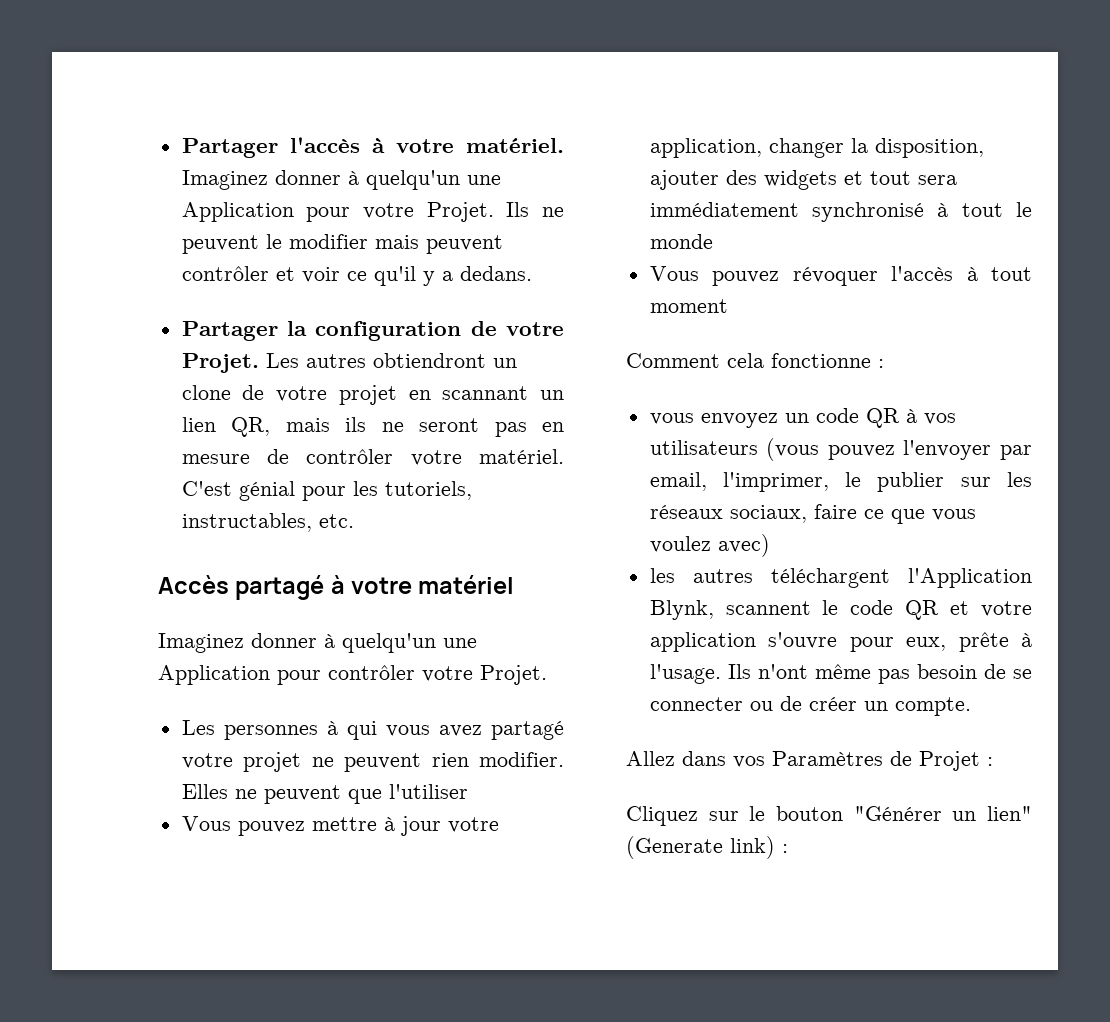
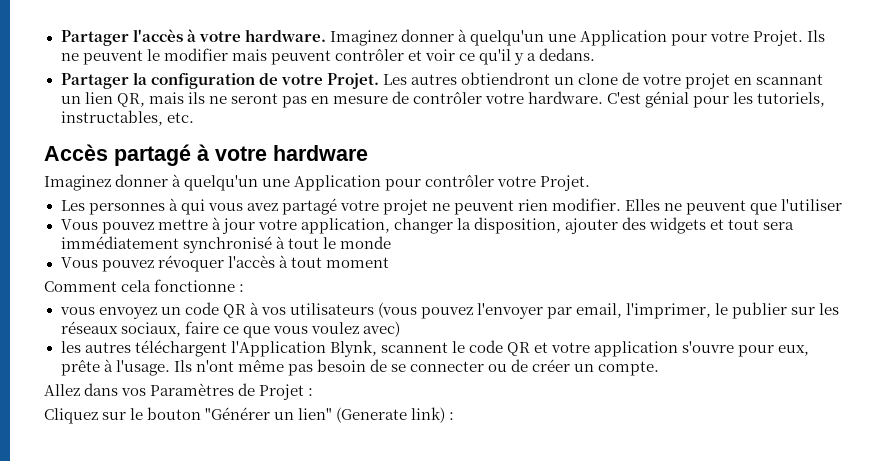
- Partager l'accès à votre matériel.
+ Partager l'accès à votre hardware.
- Les autres obtiendront un clone de votre projet en scannant un lien QR, mais ils ne seront pas en mesure de contrôler votre matériel.
+ Les autres obtiendront un clone de votre projet en scannant un lien QR, mais ils ne seront pas en mesure de contrôler votre hardware.
- Accès partagé à votre matériel
+ Accès partagé à votre hardware

